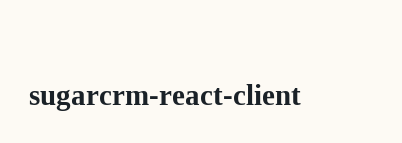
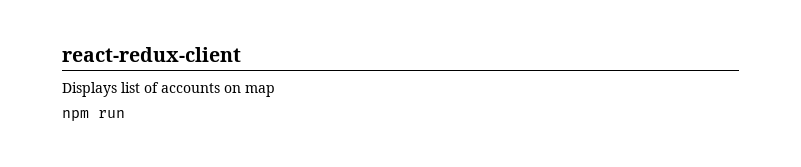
- sugarcrm-react-client
+ react-redux-client
+ Displays list of accounts on map
+ npm run

